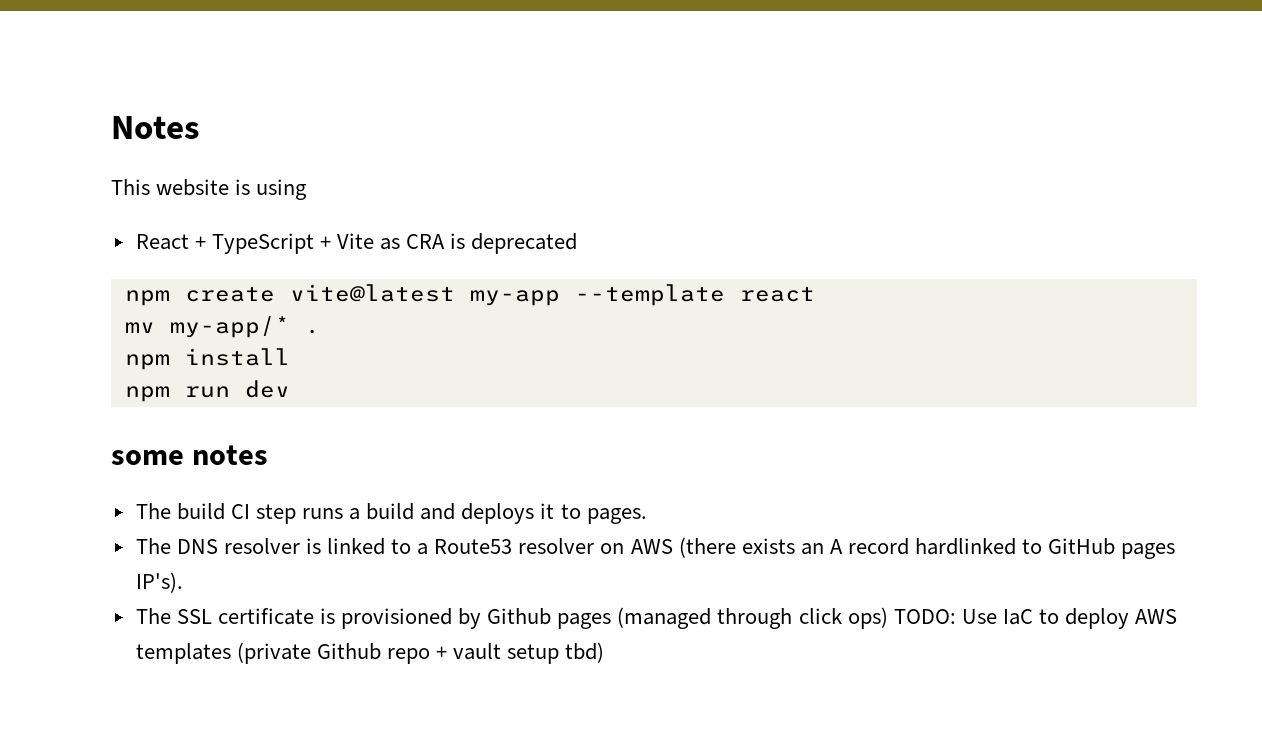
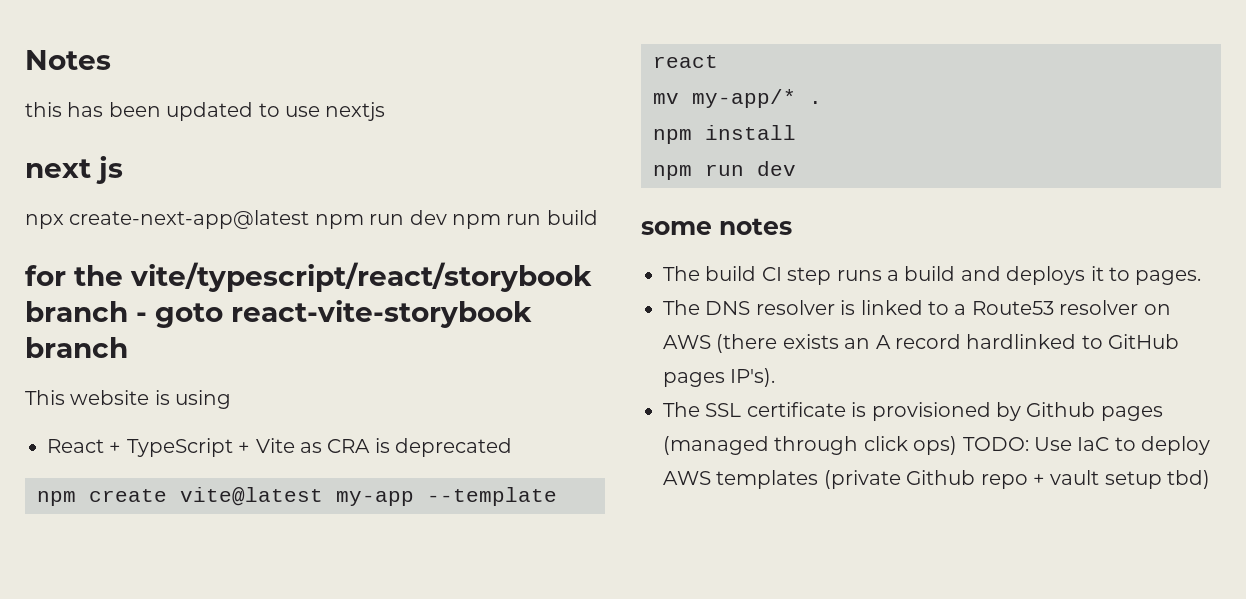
+ this has been updated to use nextjs
+ next js
+ npx create-next-app@latest npm run dev npm run build
+ for the vite/typescript/react/storybook branch - goto react-vite-storybook branch

